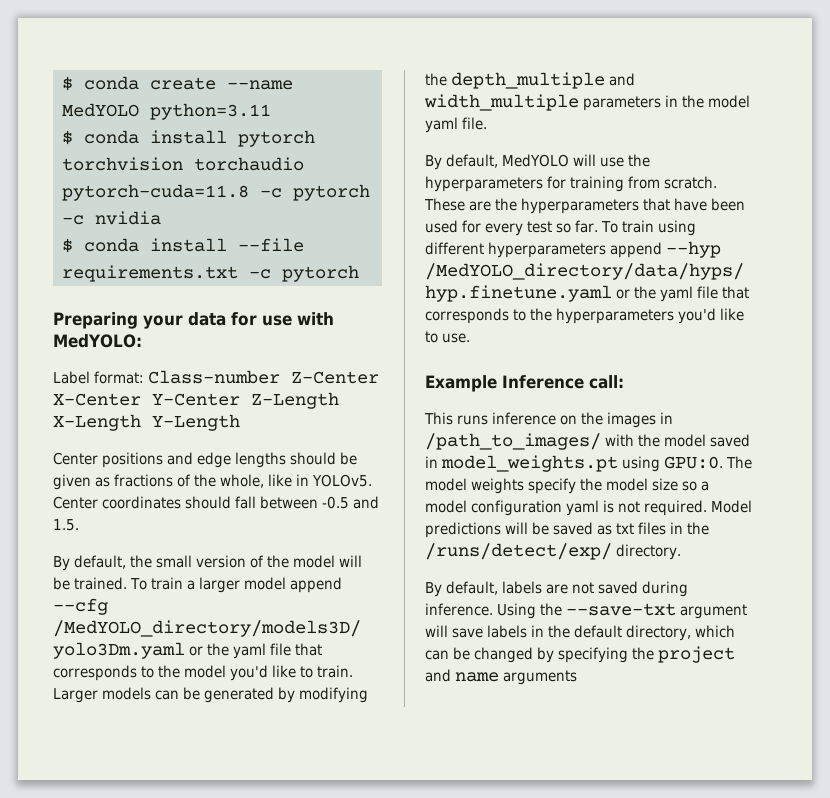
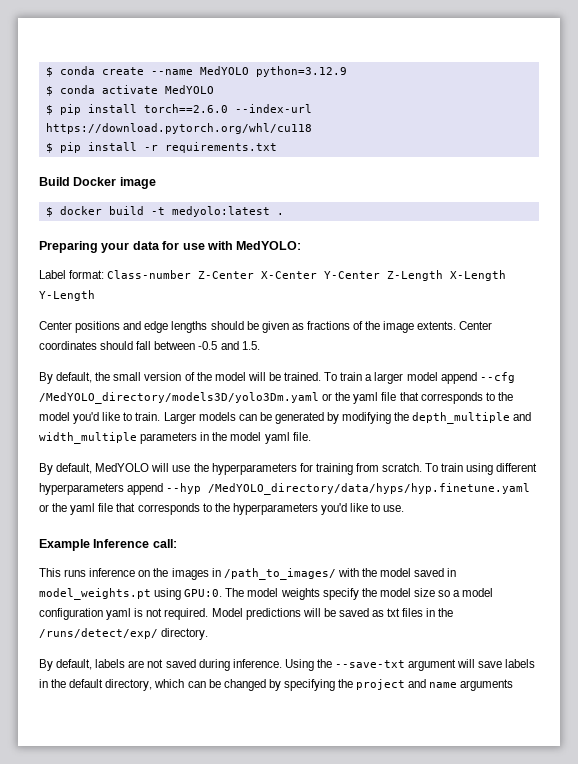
- $ conda create --name MedYOLO python=3.11
- $ conda install pytorch torchvision torchaudio pytorch-cuda=11.8 -c pytorch -c nvidia
- $ conda install --file requirements.txt -c pytorch
+ $ conda create --name MedYOLO python=3.12.9
+ $ conda activate MedYOLO
+ $ pip install torch==2.6.0 --index-url https://download.pytorch.org/whl/cu118
+ $ pip install -r requirements.txt
+ Build Docker image
+ $ docker build -t medyolo:latest .
- Center positions and edge lengths should be given as fractions of the whole, like in YOLOv5.
+ Center positions and edge lengths should be given as fractions of the image extents.
- These are the hyperparameters that have been used for every test so far.

